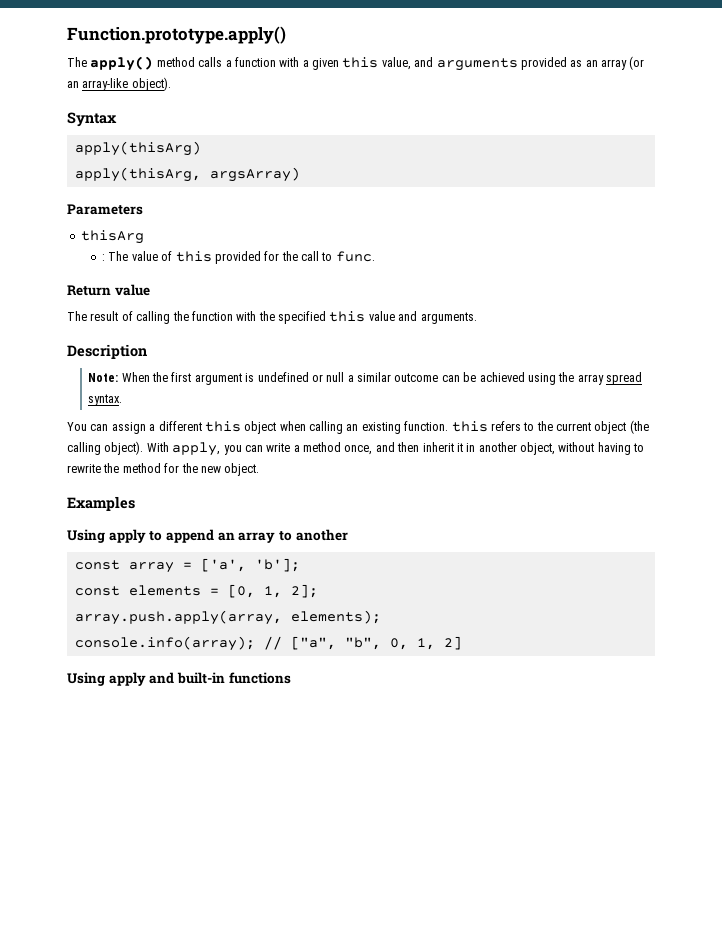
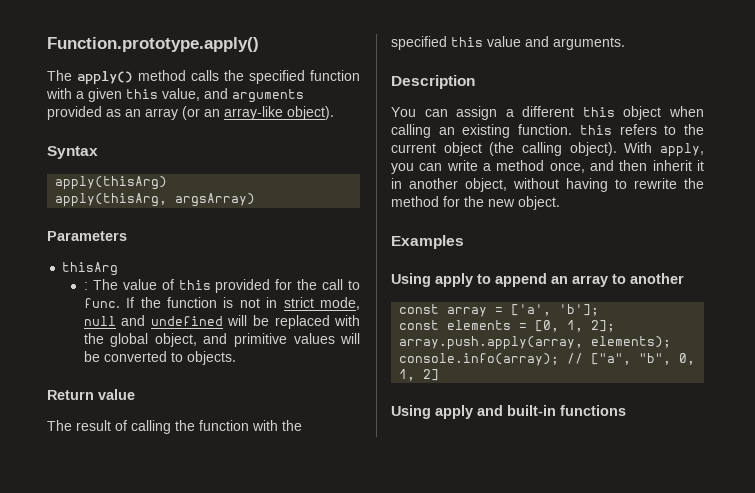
- The apply() method calls a function with a given this value, and arguments provided as an array (or an array-like object).
+ The apply() method calls the specified function with a given this value, and arguments provided as an array (or an array-like object).
+ If the function is not in strict mode, null and undefined will be replaced with the global object, and primitive values will be converted to objects.
- Note: When the first argument is undefined or null a similar outcome can be achieved using the array spread syntax.

